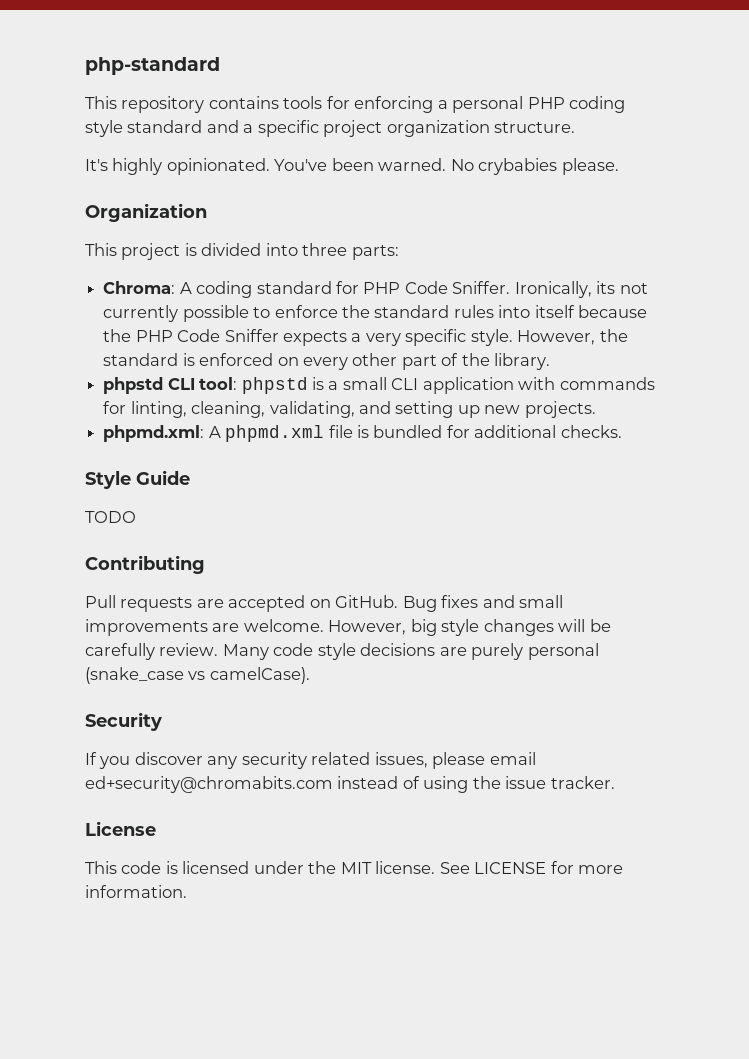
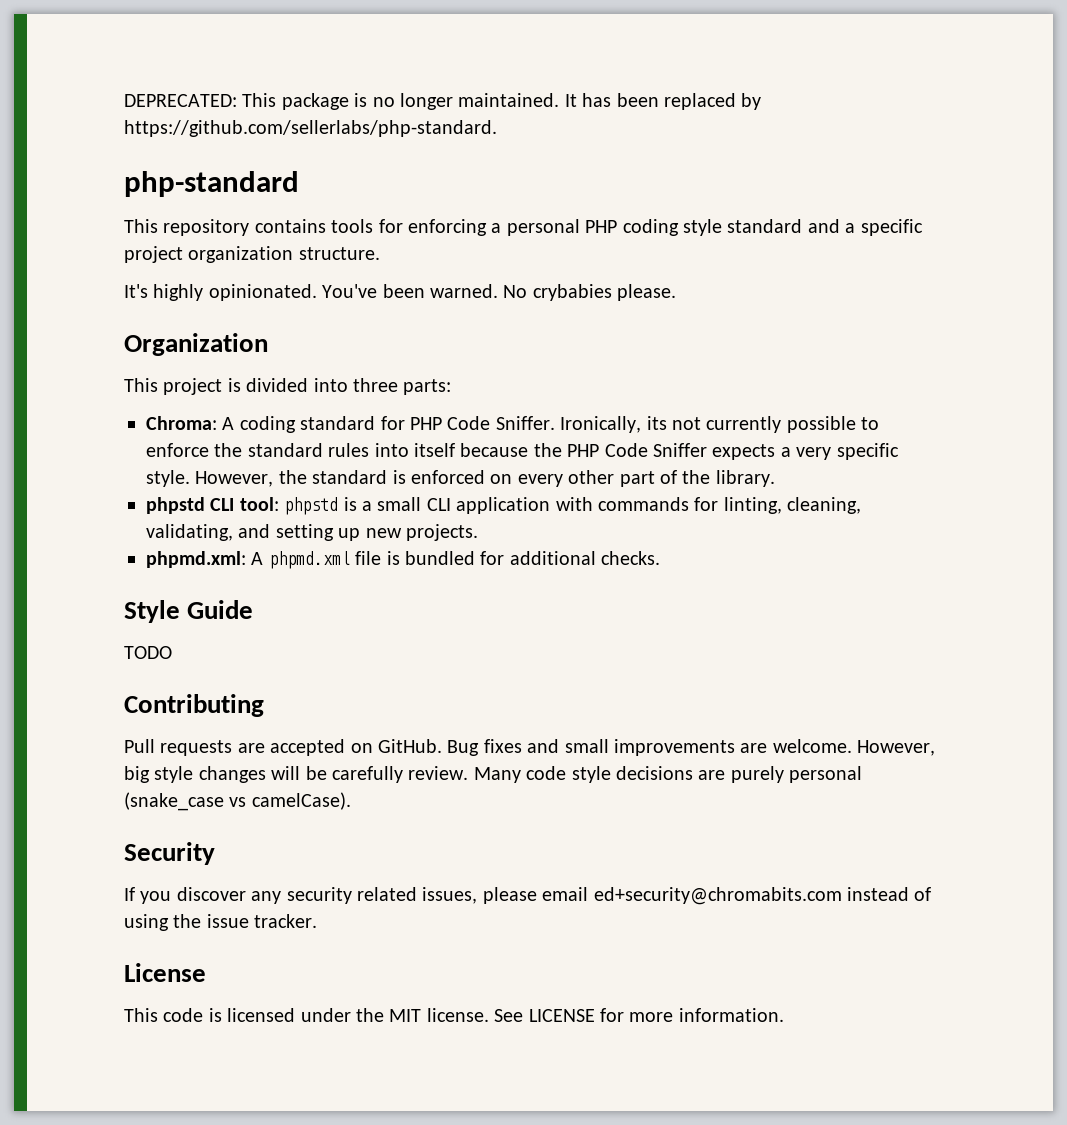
+ DEPRECATED: This package is no longer maintained. It has been replaced by https://github.com/sellerlabs/php-standard.

